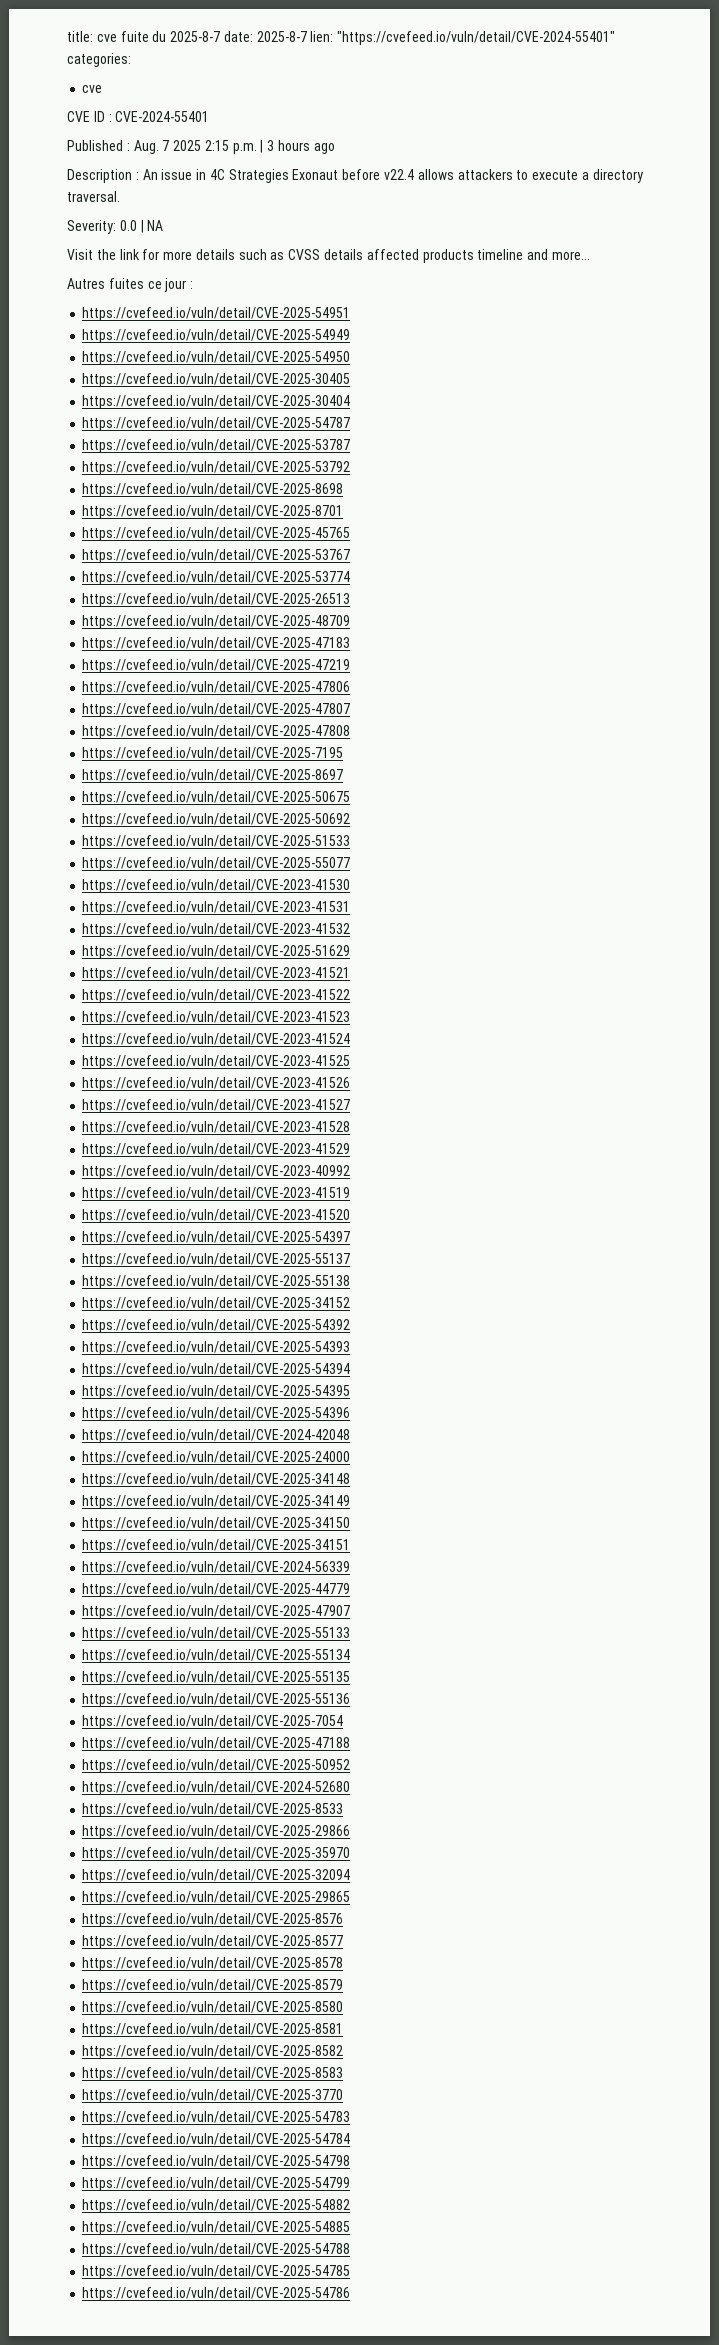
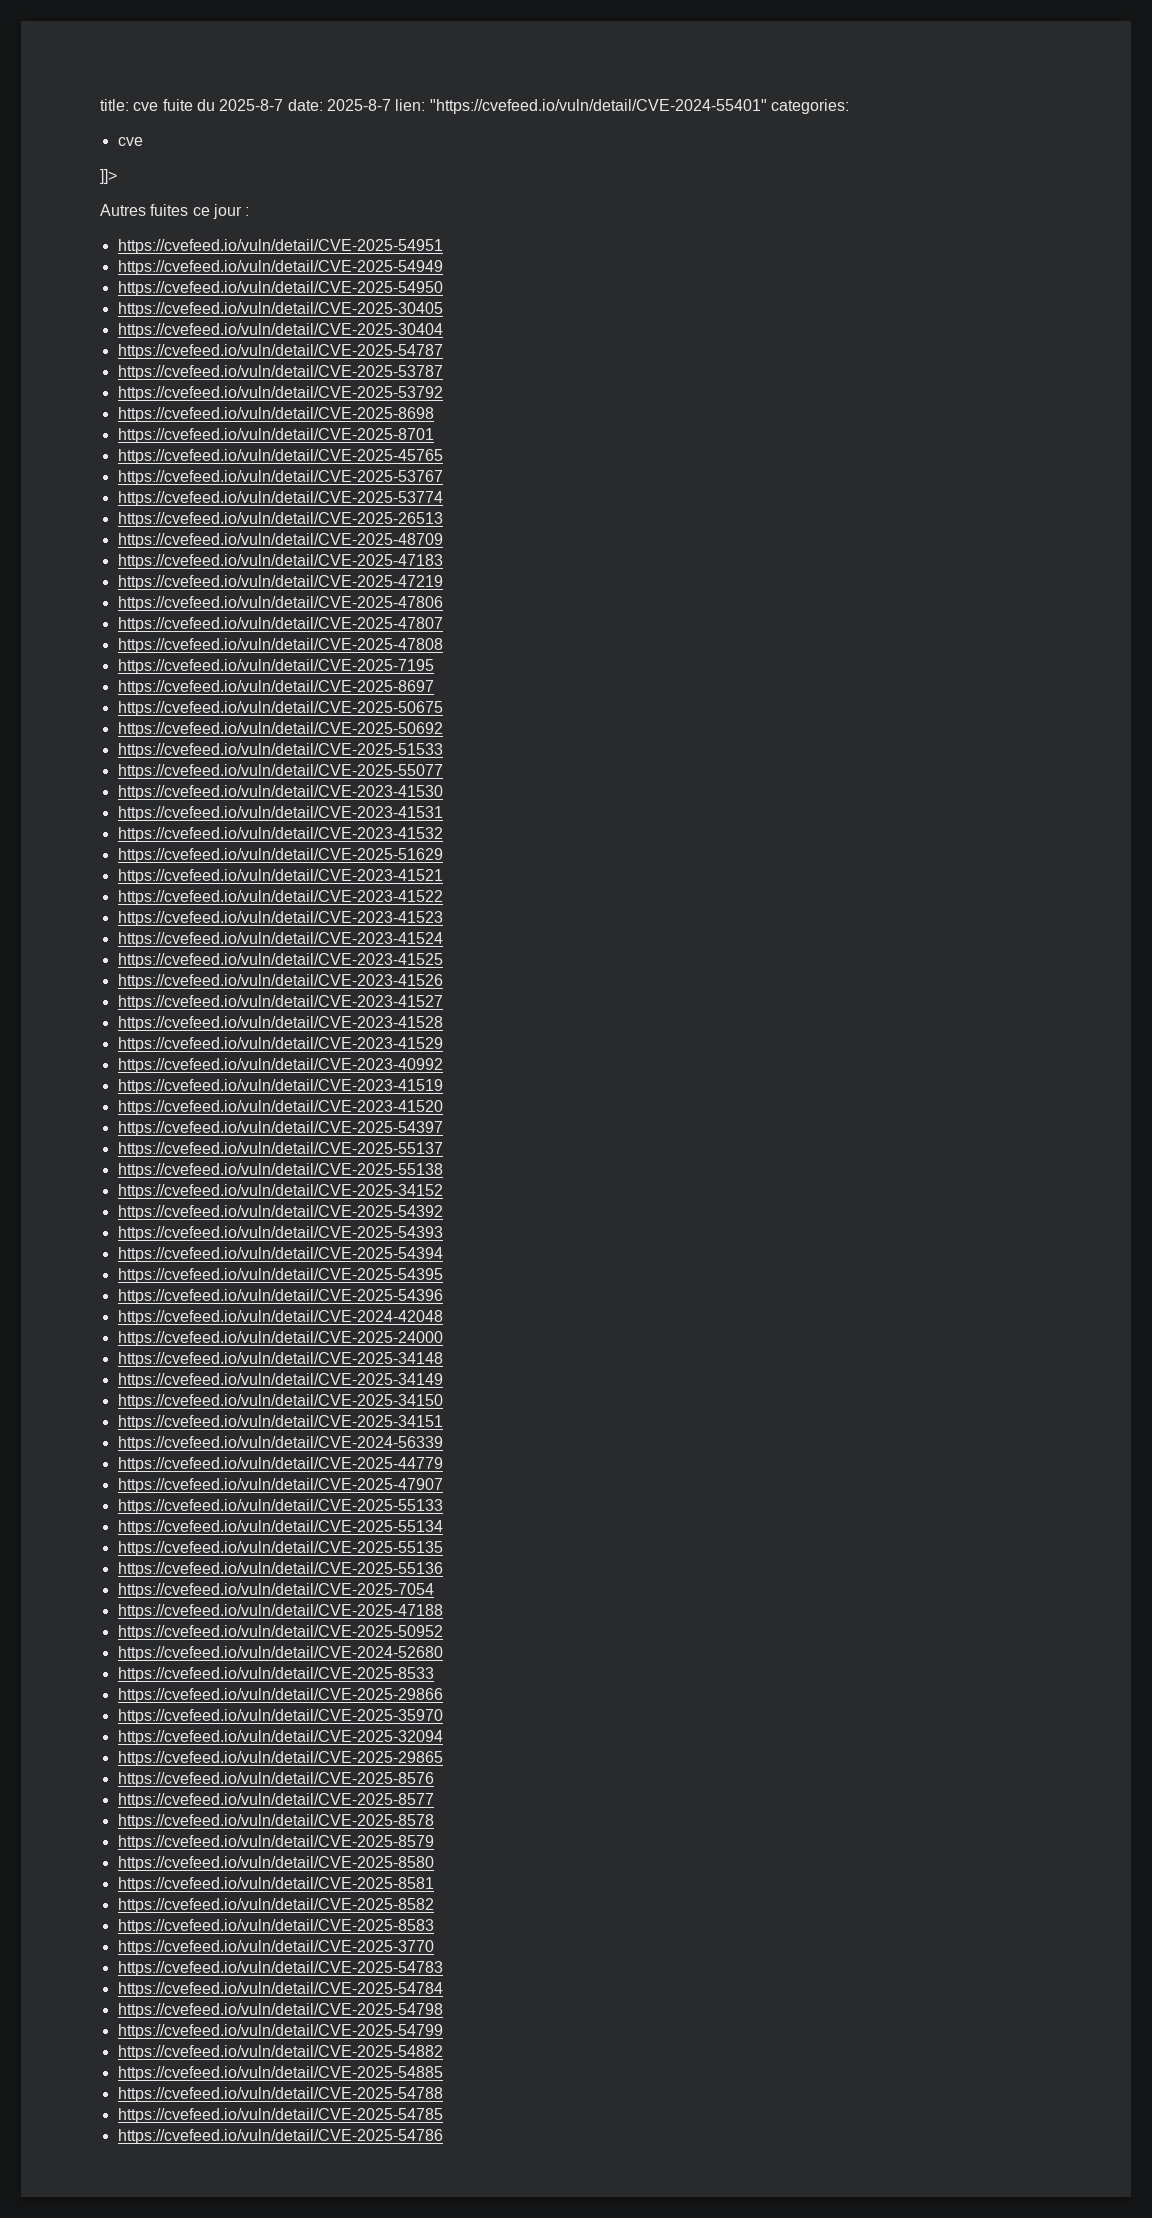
- CVE ID : CVE-2024-55401
- Published : Aug. 7 2025 2:15 p.m. | 3 hours ago
- Description : An issue in 4C Strategies Exonaut before v22.4 allows attackers to execute a directory traversal.
- Severity: 0.0 | NA
- Visit the link for more details such as CVSS details affected products timeline and more...
+ ]]>

